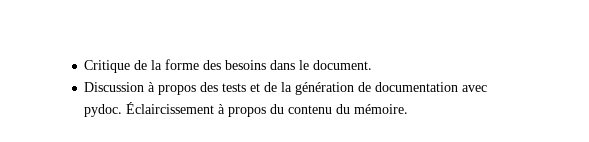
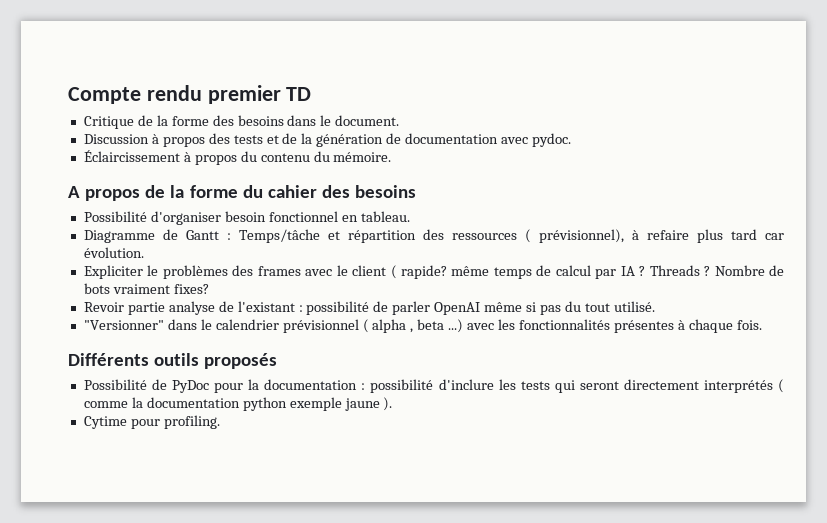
+ Compte rendu premier TD
- Discussion à propos des tests et de la génération de documentation avec pydoc. Éclaircissement à propos du contenu du mémoire.
+ Discussion à propos des tests et de la génération de documentation avec pydoc.
+ Éclaircissement à propos du contenu du mémoire.
+ A propos de la forme du cahier des besoins
+ Possibilité d'organiser besoin fonctionnel en tableau.
+ Diagramme de Gantt : Temps/tâche et répartition des ressources ( prévisionnel), à refaire plus tard car évolution.
+ Expliciter le problèmes des frames avec le client ( rapide? même temps de calcul par IA ? Threads ? Nombre de bots vraiment fixes?
+ Revoir partie analyse de l'existant : possibilité de parler OpenAI même si pas du tout utilisé.
+ "Versionner" dans le calendrier prévisionnel ( alpha , beta ...) avec les fonctionnalités présentes à chaque fois.
+ Différents outils proposés
+ Possibilité de PyDoc pour la documentation : possibilité d'inclure les tests qui seront directement interprétés ( comme la documentation python exemple jaune ).
+ Cytime pour profiling.

